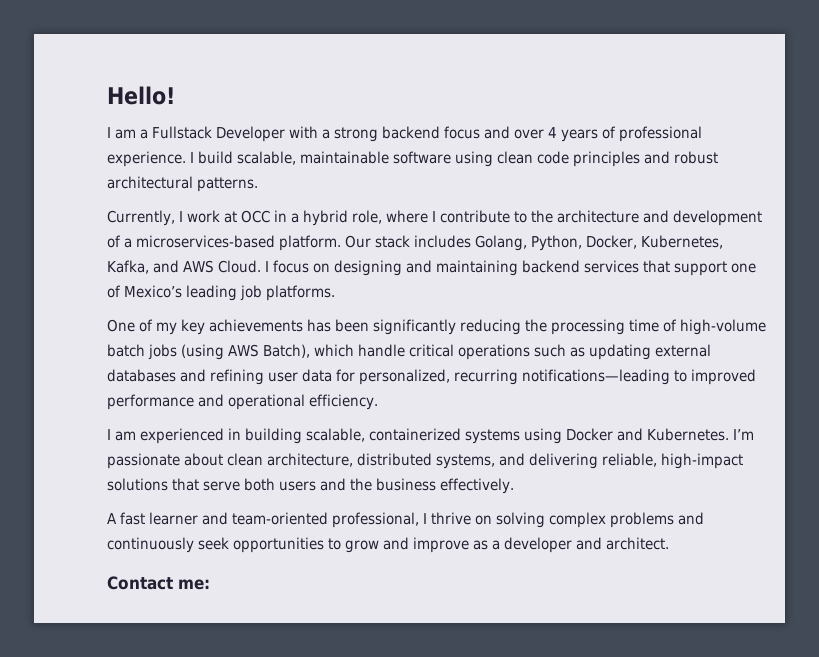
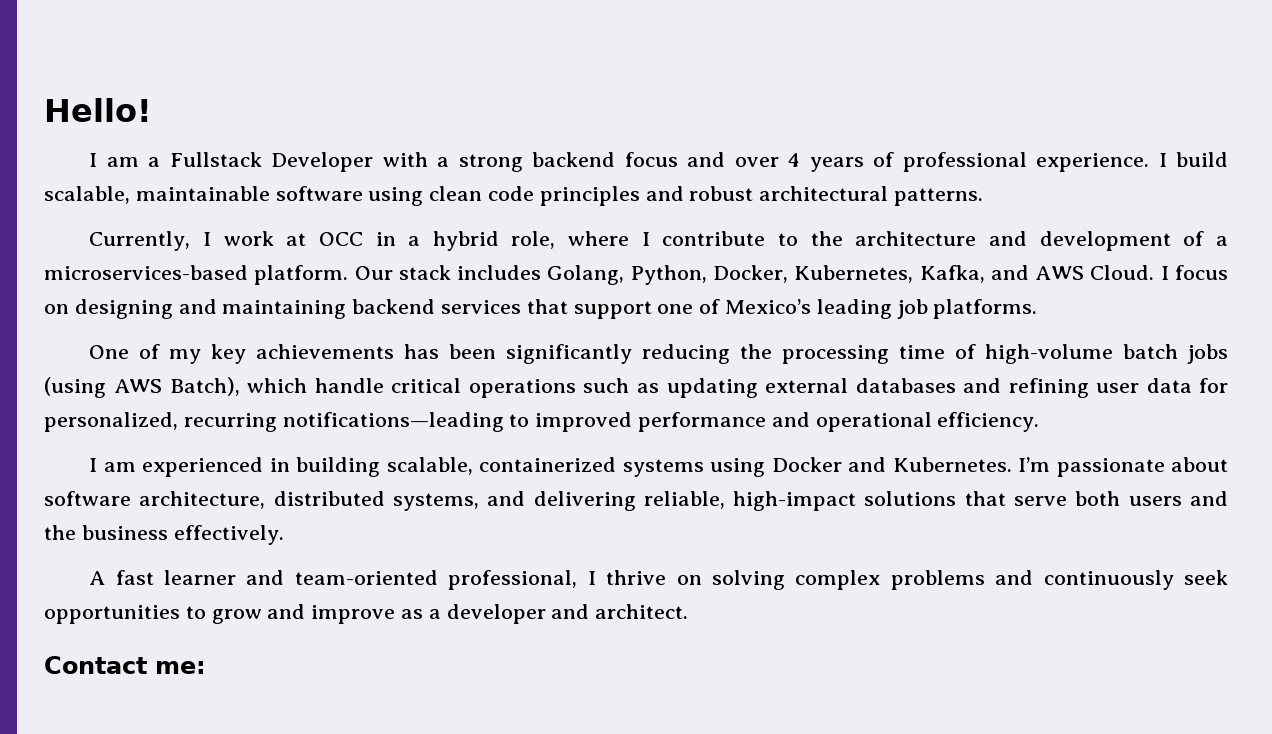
- I’m passionate about clean architecture, distributed systems, and delivering reliable, high-impact solutions that serve both users and the business effectively.
+ I’m passionate about software architecture, distributed systems, and delivering reliable, high-impact solutions that serve both users and the business effectively.

